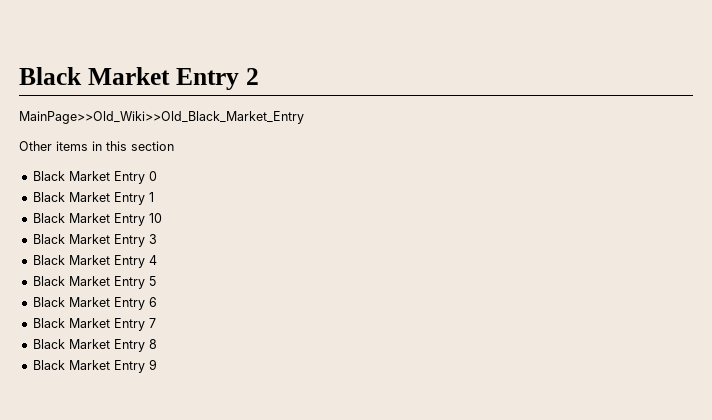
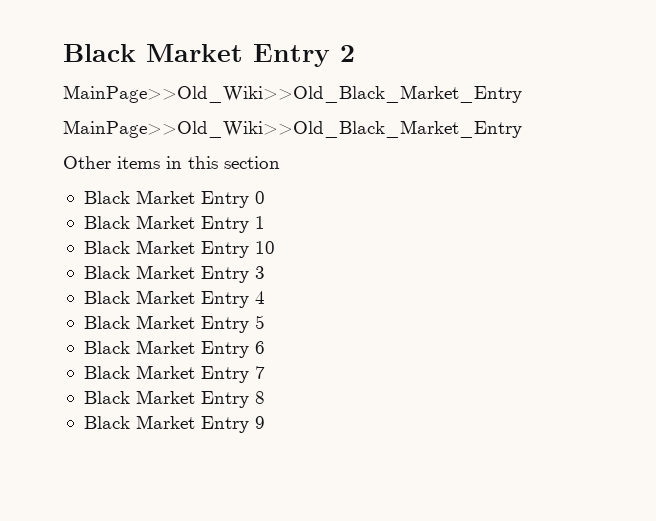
  Black Market Entry 2
+ MainPage>>Old_Wiki>>Old_Black_Market_Entry

